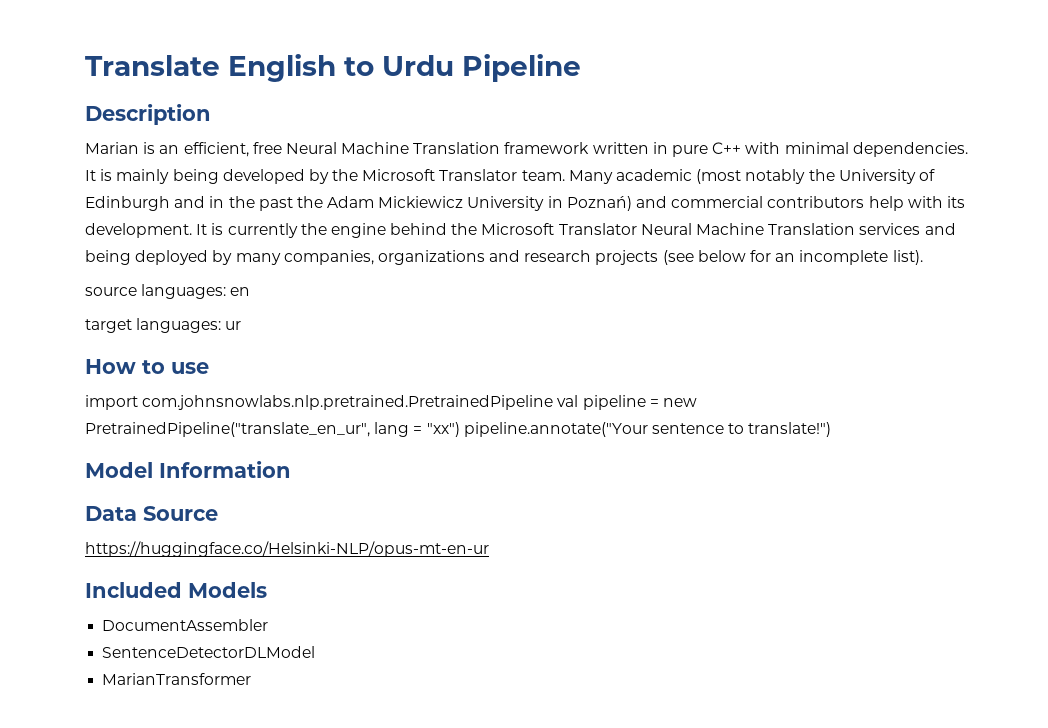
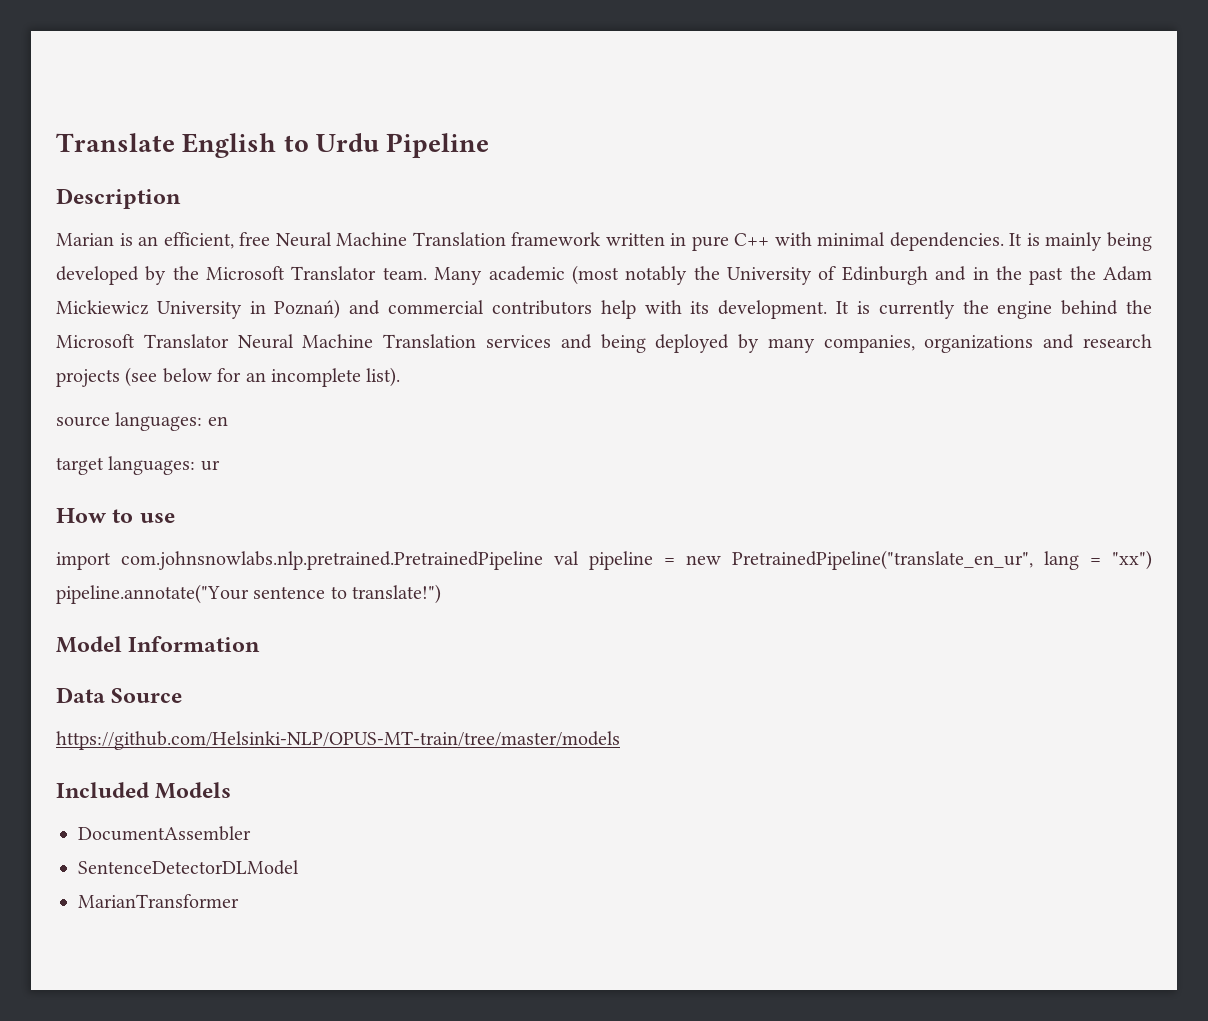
- https://huggingface.co/Helsinki-NLP/opus-mt-en-ur
+ https://github.com/Helsinki-NLP/OPUS-MT-train/tree/master/models

